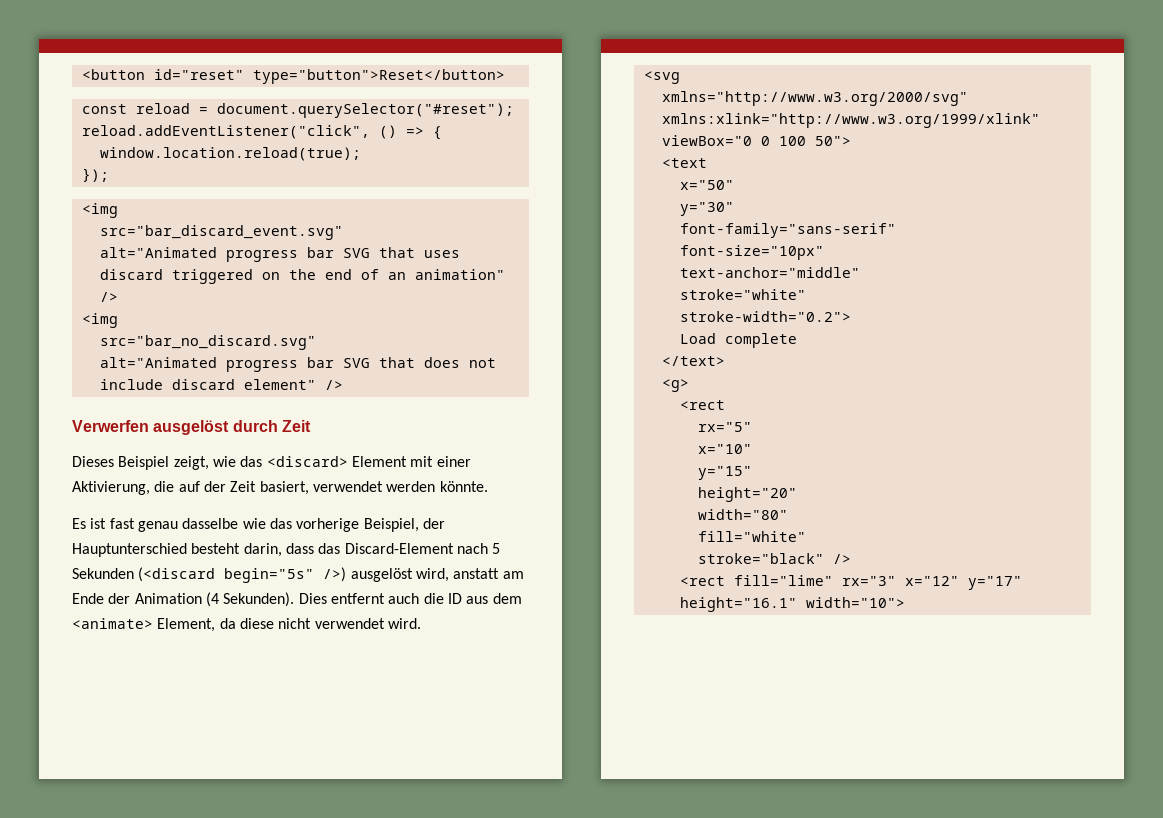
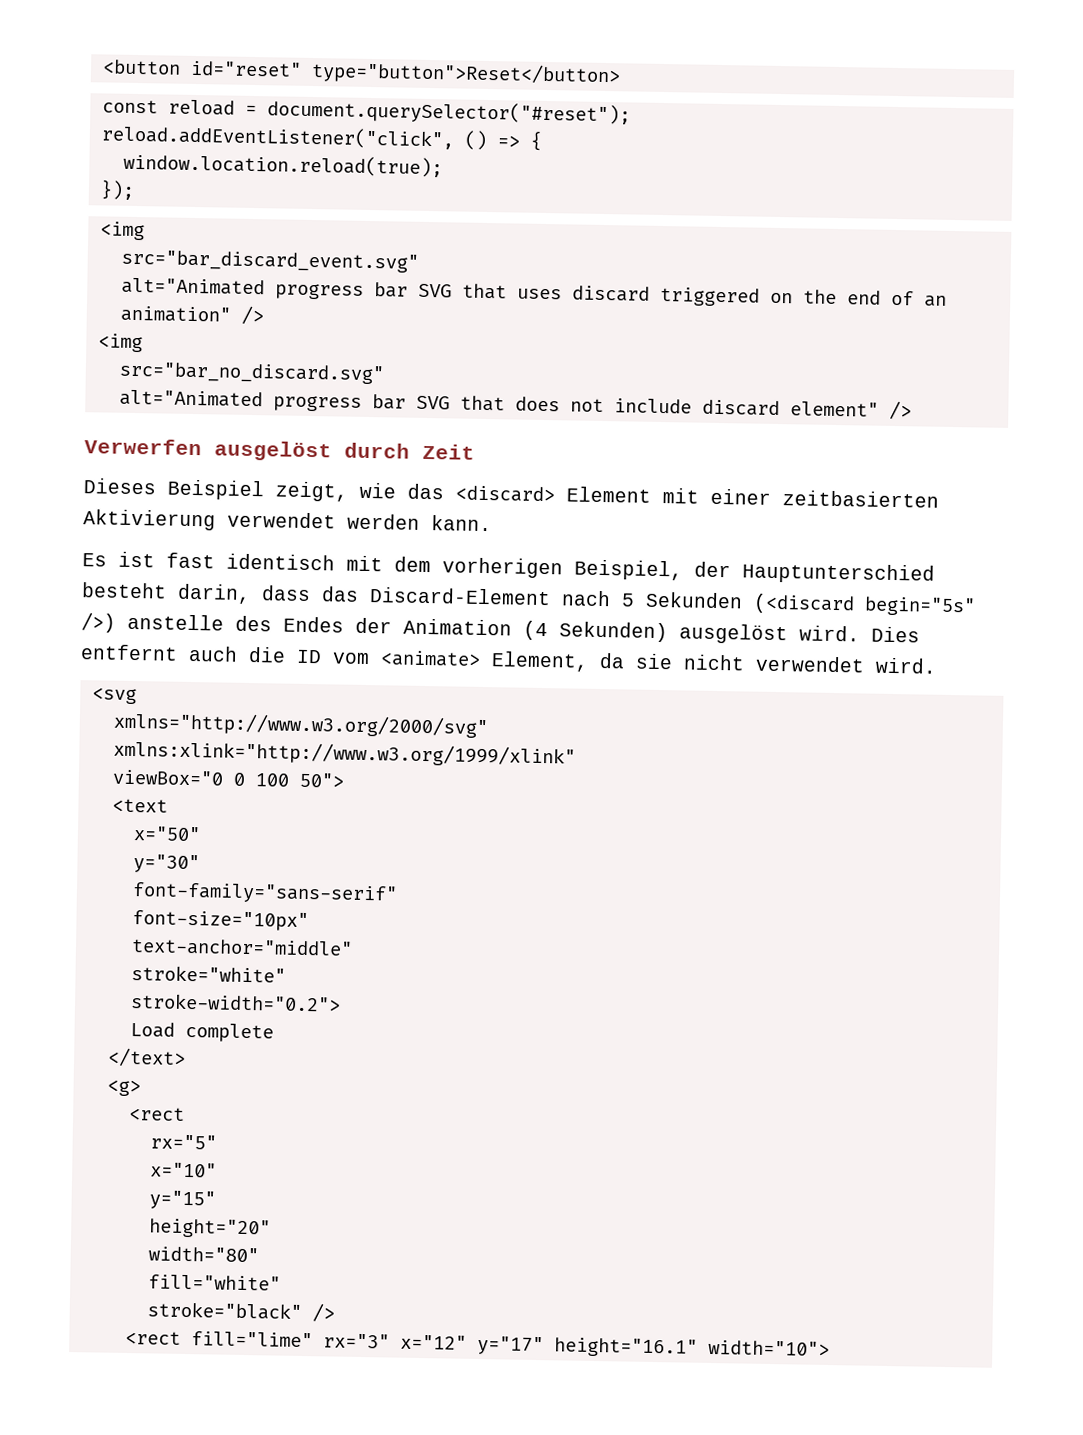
- Dieses Beispiel zeigt, wie das <discard> Element mit einer Aktivierung, die auf der Zeit basiert, verwendet werden könnte.
+ Dieses Beispiel zeigt, wie das <discard> Element mit einer zeitbasierten Aktivierung verwendet werden kann.
- Es ist fast genau dasselbe wie das vorherige Beispiel, der Hauptunterschied besteht darin, dass das Discard-Element nach 5 Sekunden (<discard begin="5s" />) ausgelöst wird, anstatt am Ende der Animation (4 Sekunden).
+ Es ist fast identisch mit dem vorherigen Beispiel, der Hauptunterschied besteht darin, dass das Discard-Element nach 5 Sekunden (<discard begin="5s" />) anstelle des Endes der Animation (4 Sekunden) ausgelöst wird.
- Dies entfernt auch die ID aus dem <animate> Element, da diese nicht verwendet wird.
+ Dies entfernt auch die ID vom <animate> Element, da sie nicht verwendet wird.

